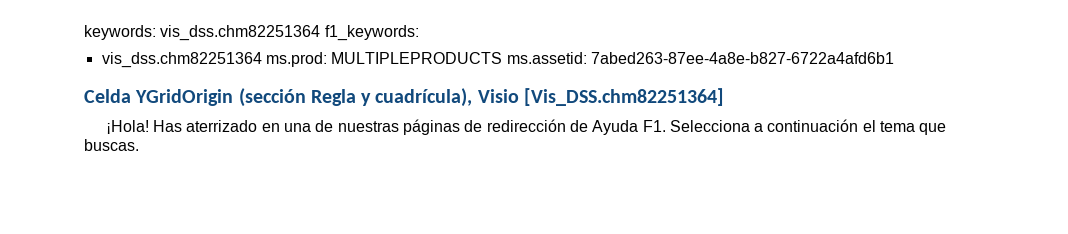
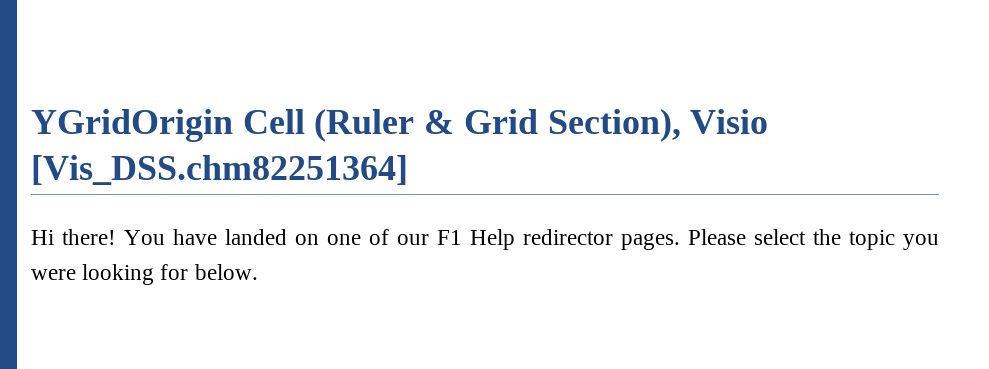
- keywords: vis_dss.chm82251364 f1_keywords:
- vis_dss.chm82251364 ms.prod: MULTIPLEPRODUCTS ms.assetid: 7abed263-87ee-4a8e-b827-6722a4afd6b1
- Celda YGridOrigin (sección Regla y cuadrícula), Visio [Vis_DSS.chm82251364]
- ¡Hola! Has aterrizado en una de nuestras páginas de redirección de Ayuda F1. Selecciona a continuación el tema que buscas.
+ YGridOrigin Cell (Ruler & Grid Section), Visio [Vis_DSS.chm82251364]
+ Hi there! You have landed on one of our F1 Help redirector pages. Please select the topic you were looking for below.

